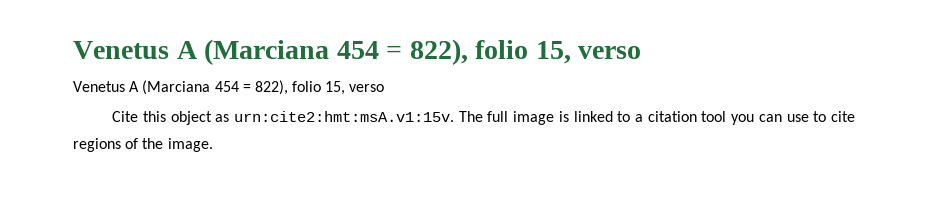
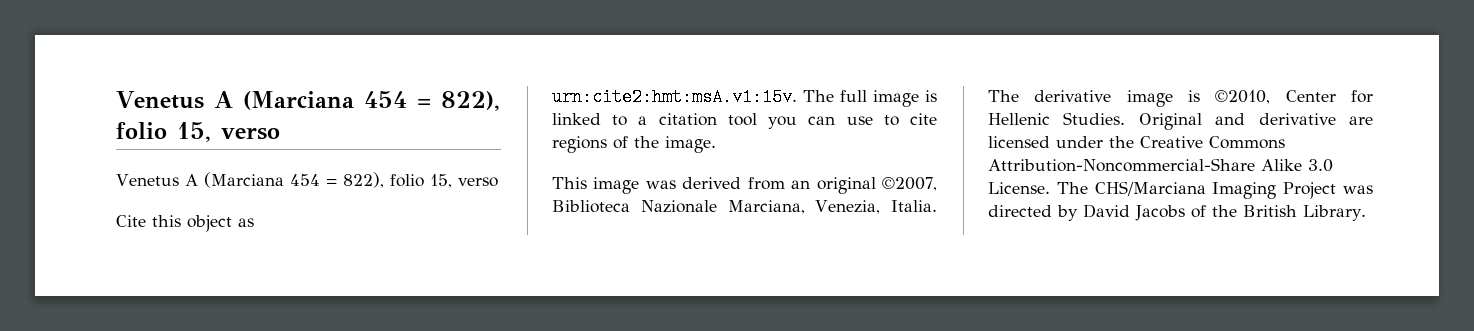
+ This image was derived from an original ©2007, Biblioteca Nazionale Marciana, Venezia, Italia. The derivative image is ©2010, Center for Hellenic Studies. Original and derivative are licensed under the Creative Commons Attribution-Noncommercial-Share Alike 3.0 License. The CHS/Marciana Imaging Project was directed by David Jacobs of the British Library.

